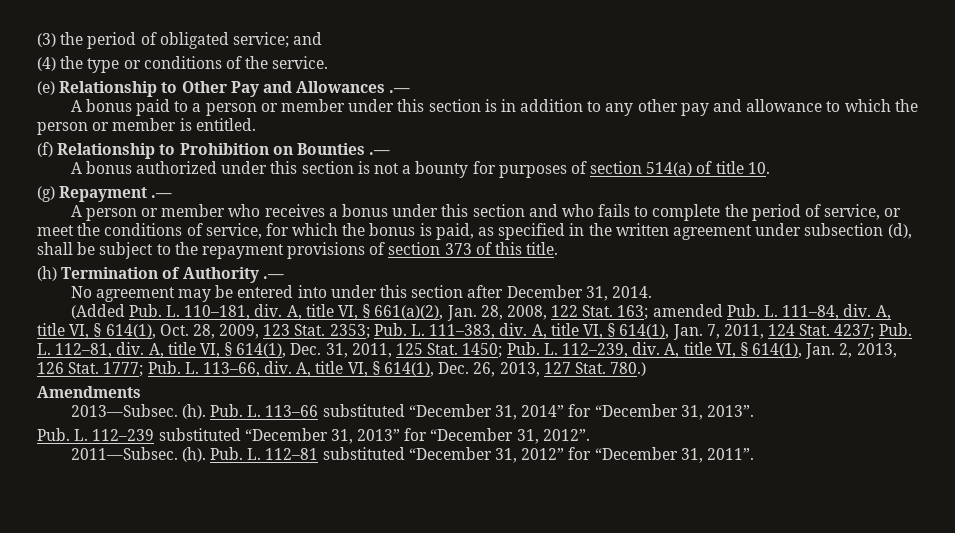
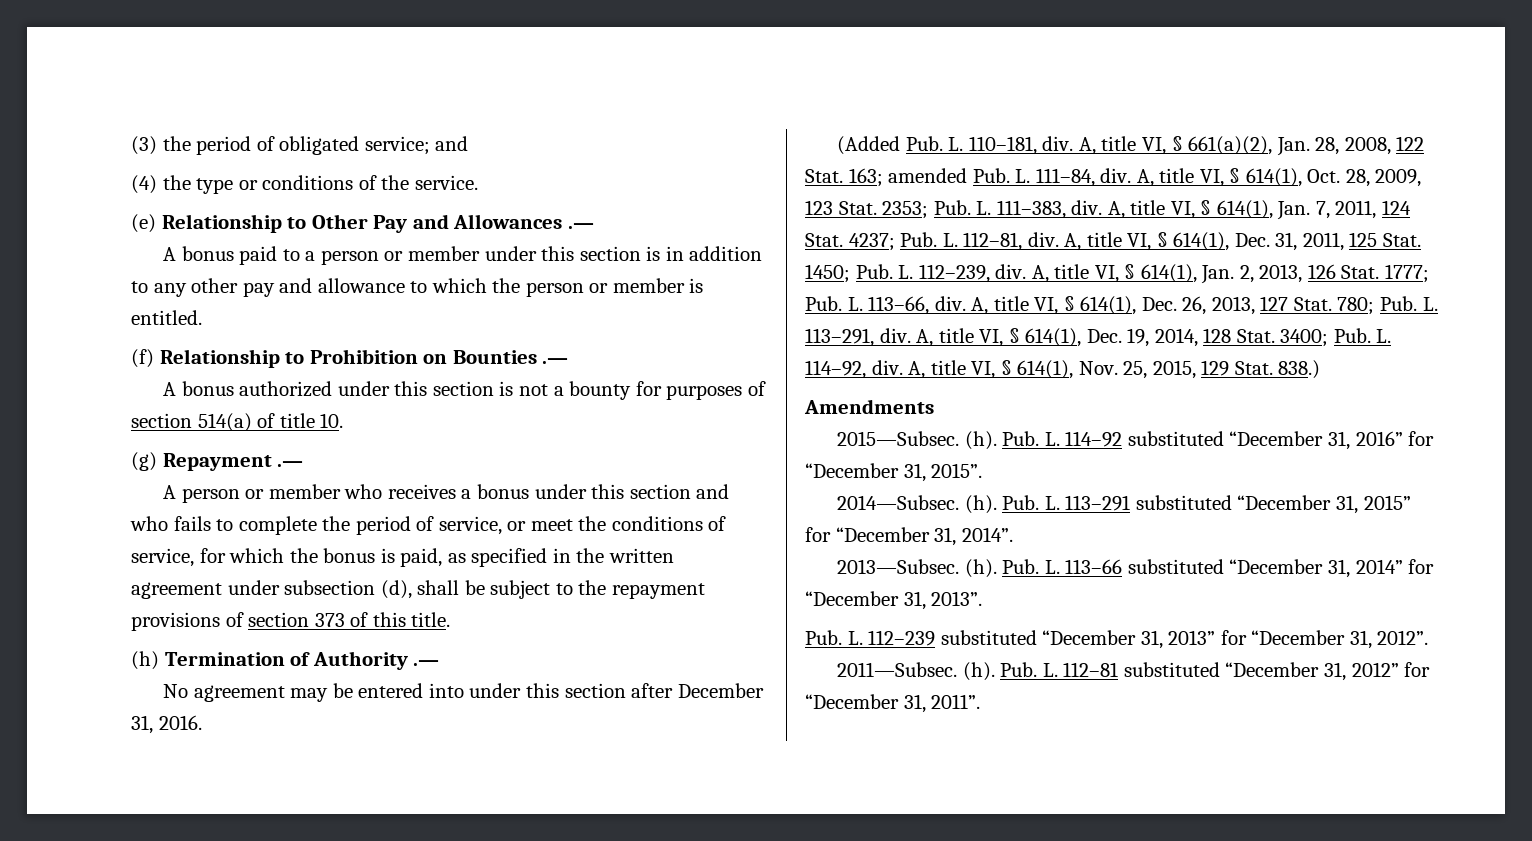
- No agreement may be entered into under this section after December 31, 2014.
+ No agreement may be entered into under this section after December 31, 2016.
- 780.)
+ 780; Pub. L. 113–291, div. A, title VI, § 614(1), Dec. 19, 2014, 128 Stat. 3400; Pub. L. 114–92, div. A, title VI, § 614(1), Nov. 25, 2015, 129 Stat. 838.)
  Amendments
+ 2015—Subsec. (h). Pub. L. 114–92 substituted “December 31, 2016” for “December 31, 2015”.
+ 2014—Subsec. (h). Pub. L. 113–291 substituted “December 31, 2015” for “December 31, 2014”.

